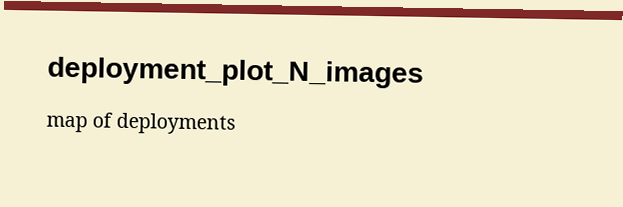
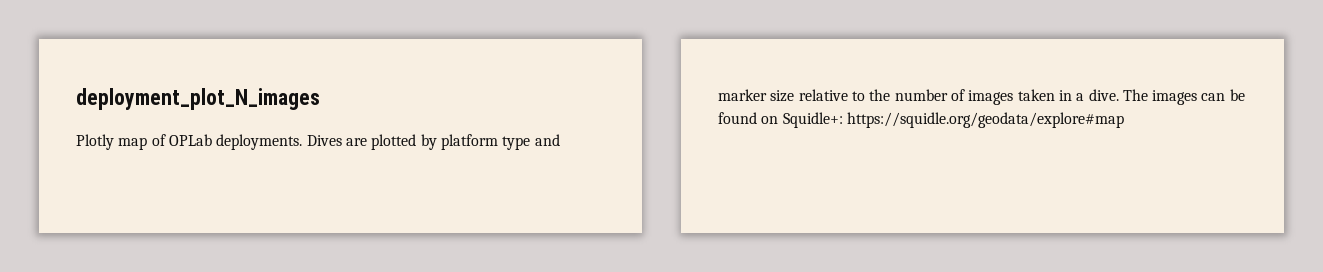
- map of deployments
+ Plotly map of OPLab deployments. Dives are plotted by platform type and marker size relative to the number of images taken in a dive. The images can be found on Squidle+: https://squidle.org/geodata/explore#map

